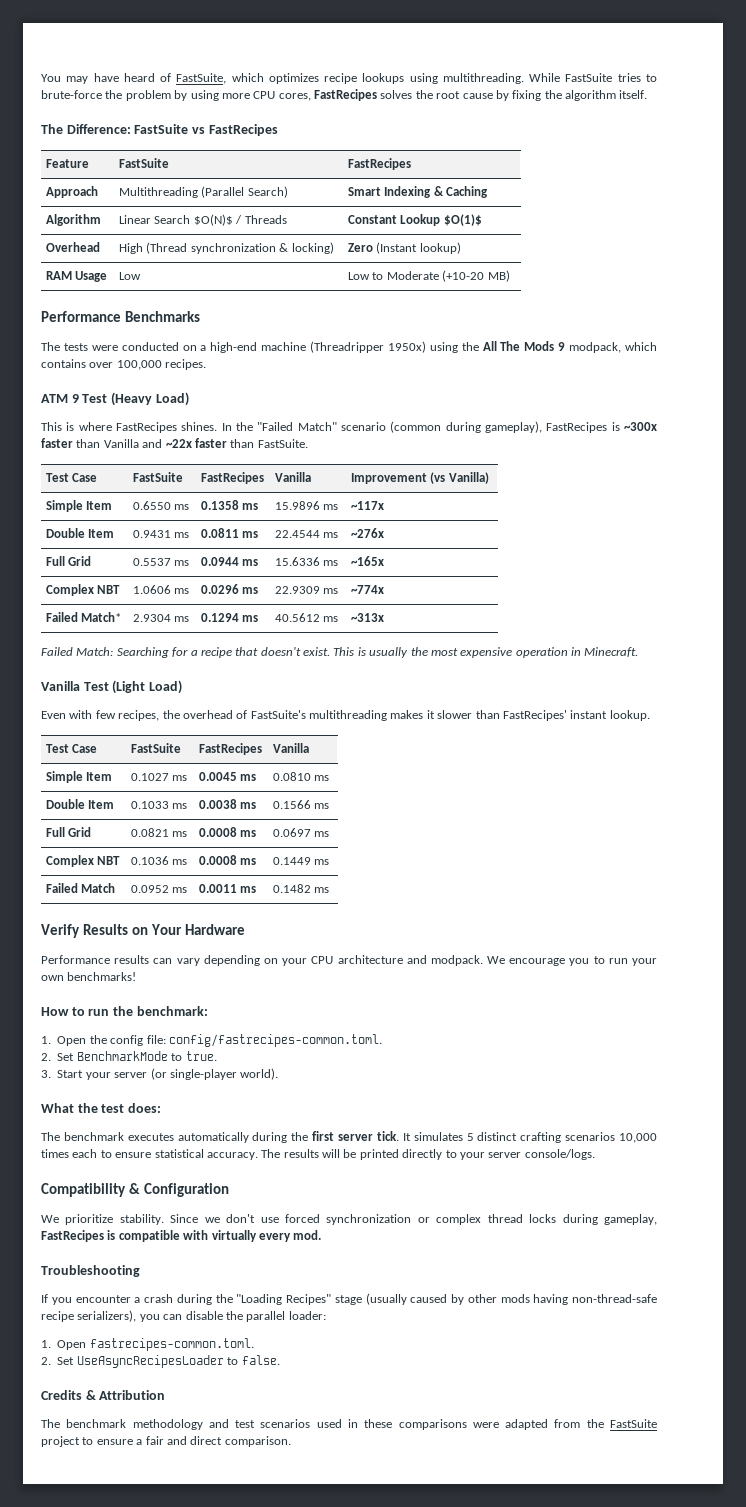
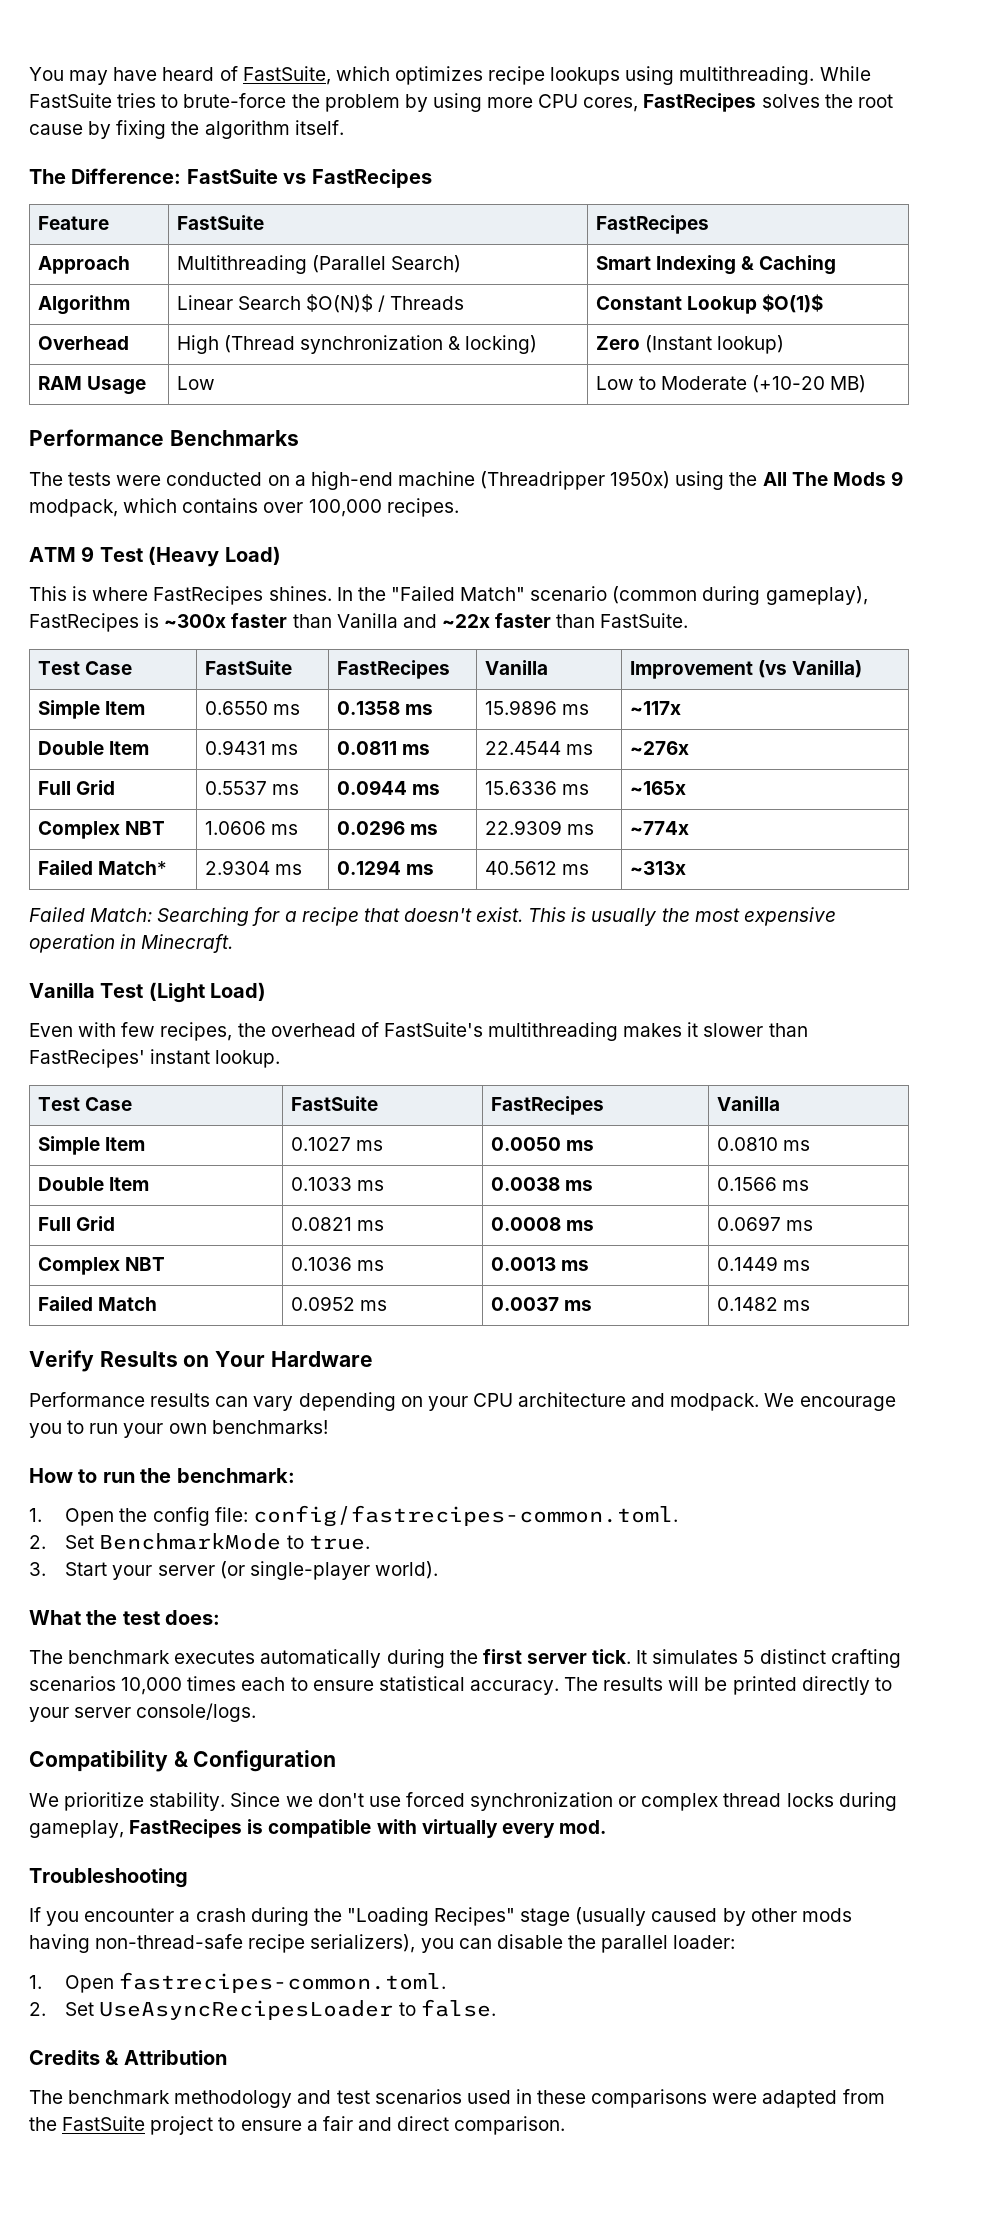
- Simple Item | 0.1027 ms | 0.0045 ms | 0.0810 ms
+ Simple Item | 0.1027 ms | 0.0050 ms | 0.0810 ms
- Complex NBT | 0.1036 ms | 0.0008 ms | 0.1449 ms
+ Complex NBT | 0.1036 ms | 0.0013 ms | 0.1449 ms
- Failed Match | 0.0952 ms | 0.0011 ms | 0.1482 ms
+ Failed Match | 0.0952 ms | 0.0037 ms | 0.1482 ms

